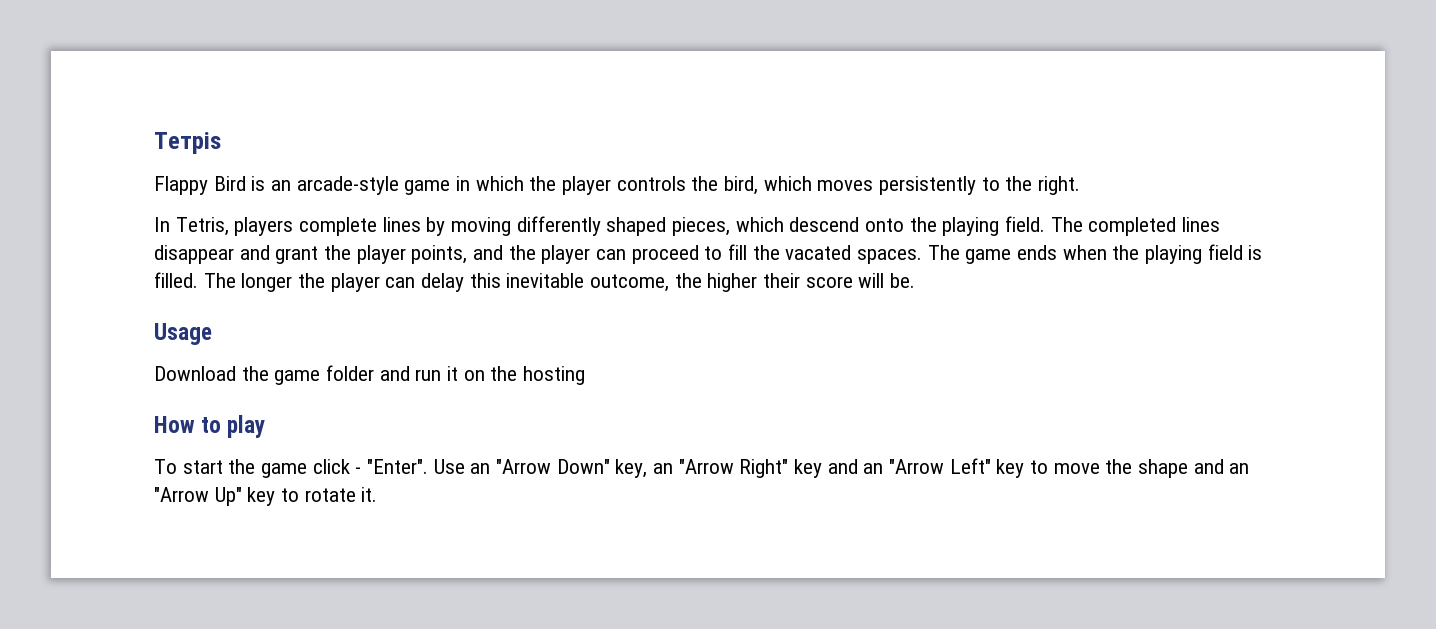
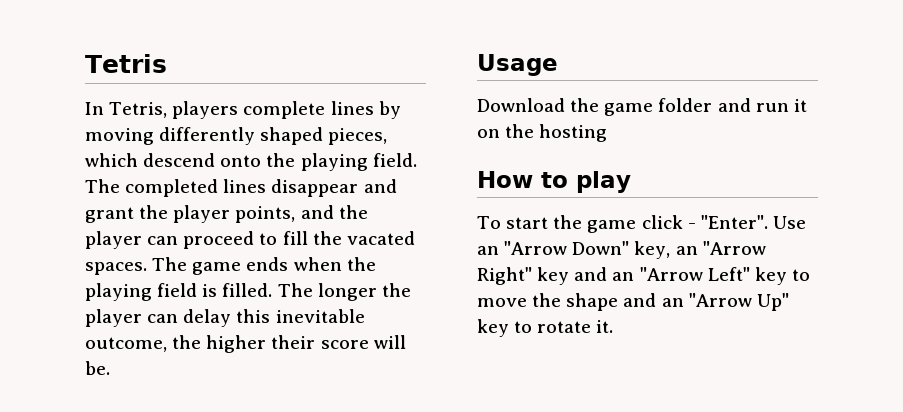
- Тетріs
- Flappy Bird is an arcade-style game in which the player controls the bird, which moves persistently to the right.
+ Tetris

